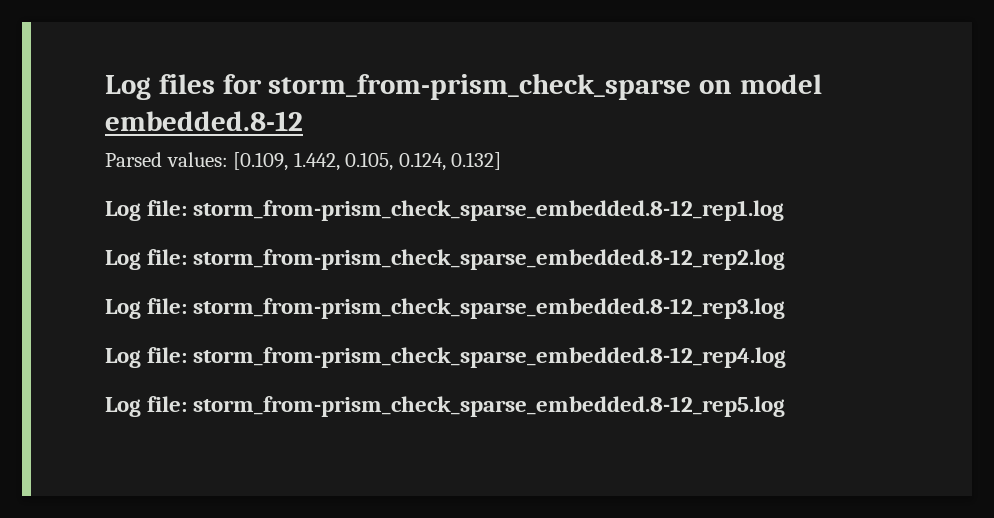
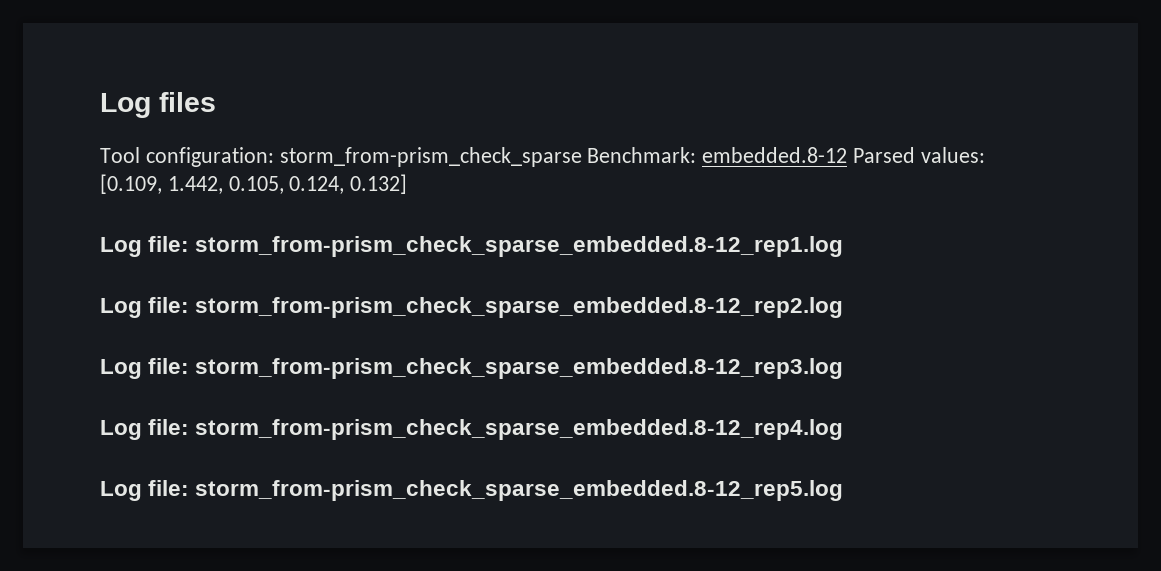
- Log files for storm_from-prism_check_sparse on model embedded.8-12
- Parsed values: [0.109, 1.442, 0.105, 0.124, 0.132]
+ Log files
+ Tool configuration: storm_from-prism_check_sparse Benchmark: embedded.8-12 Parsed values: [0.109, 1.442, 0.105, 0.124, 0.132]

